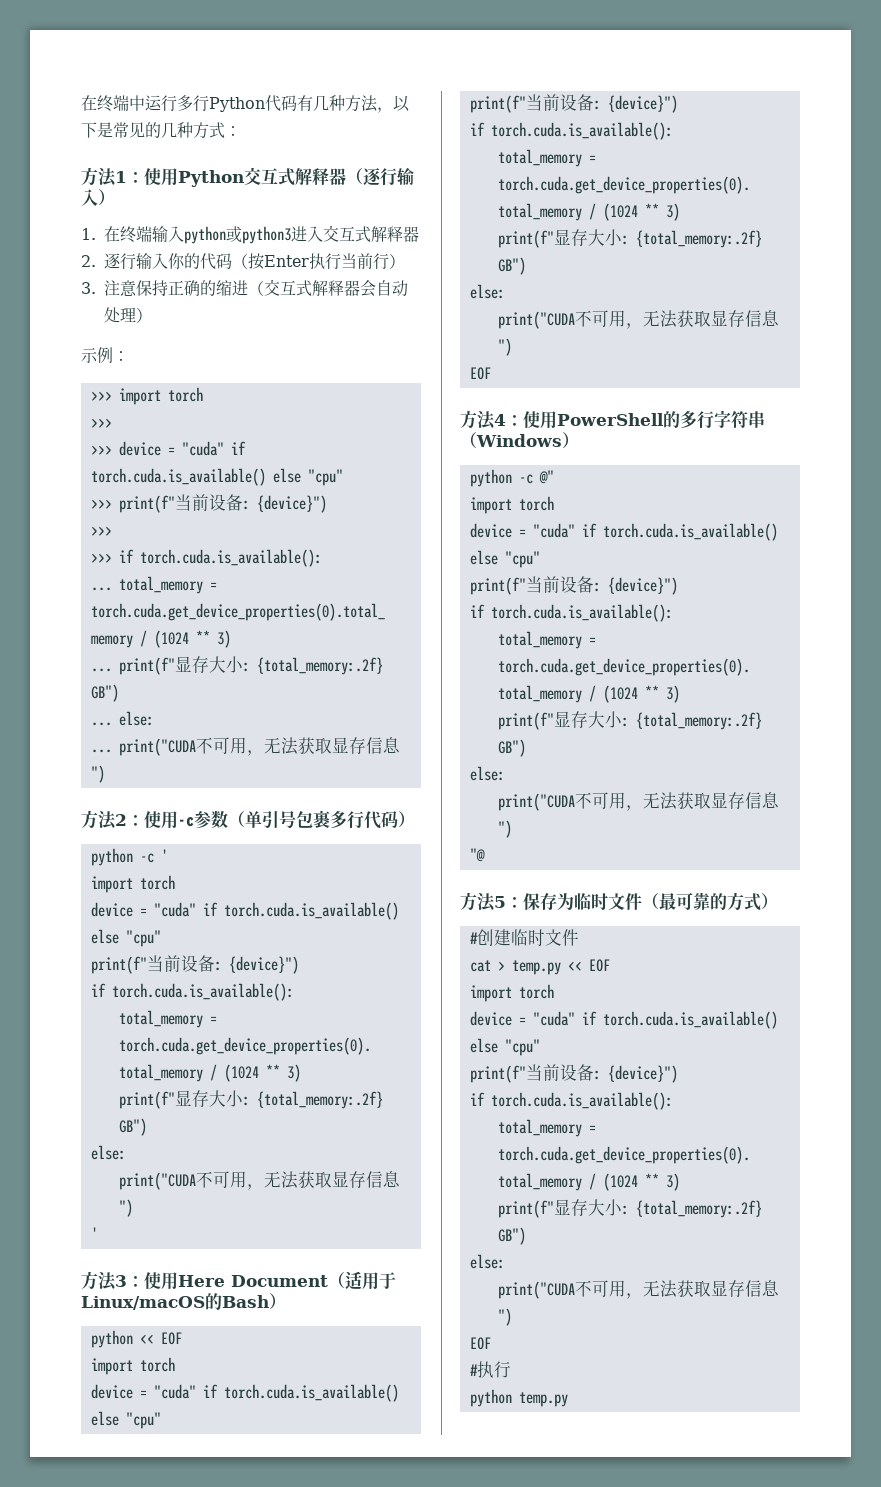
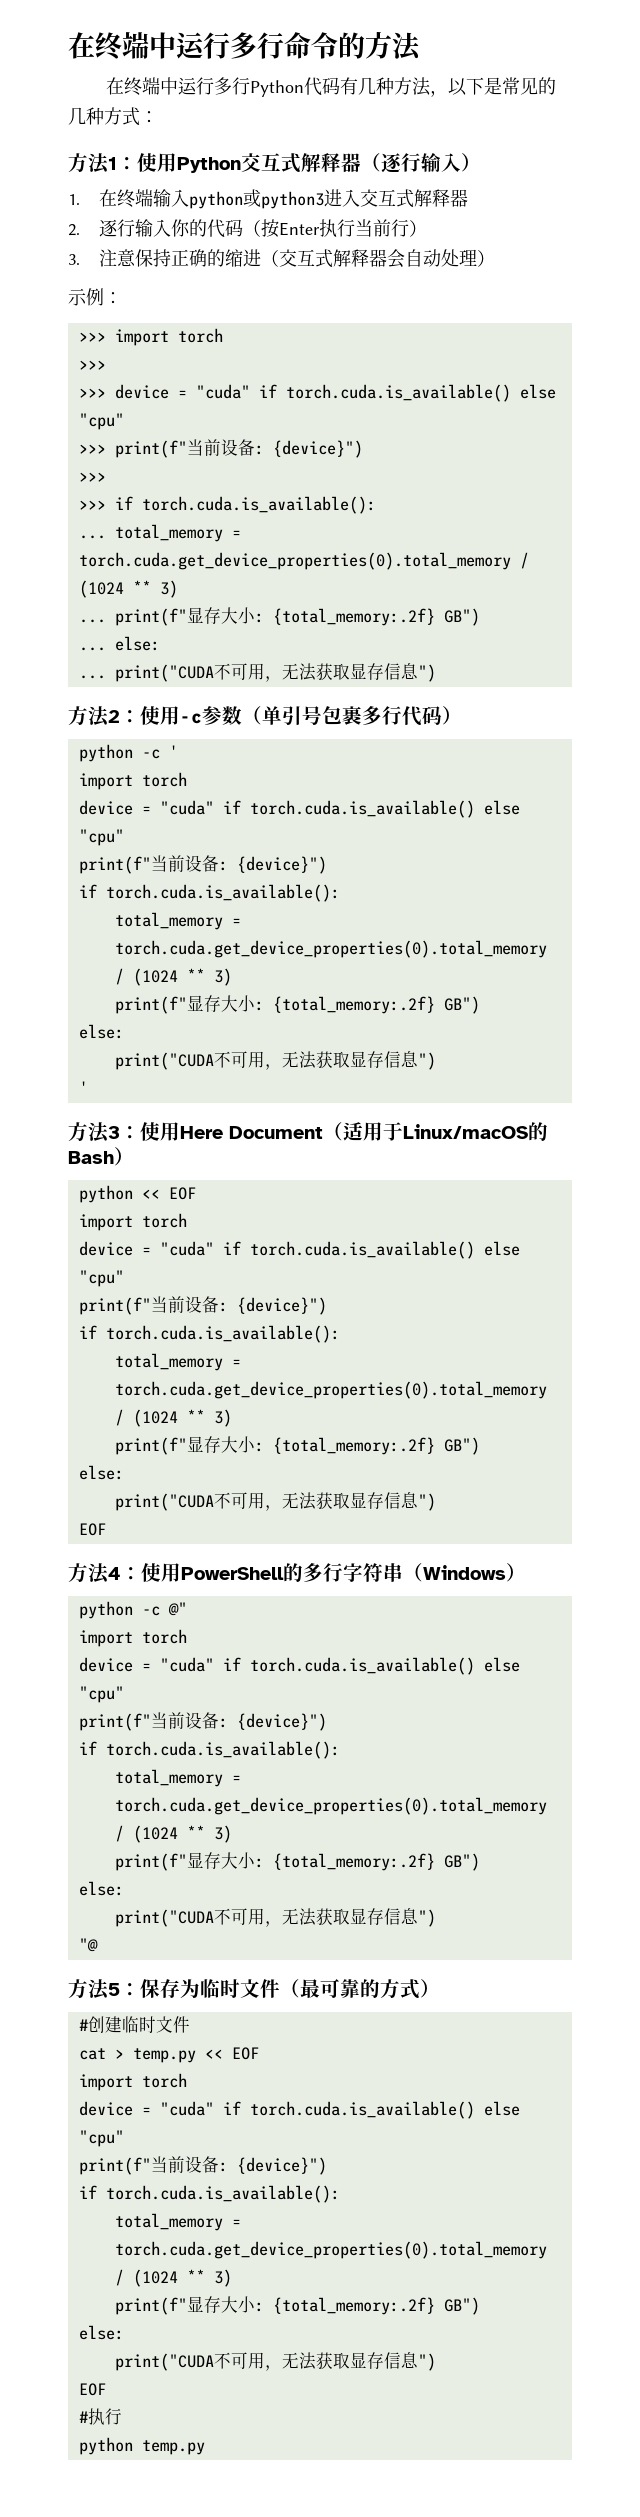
+ 在终端中运行多行命令的方法

